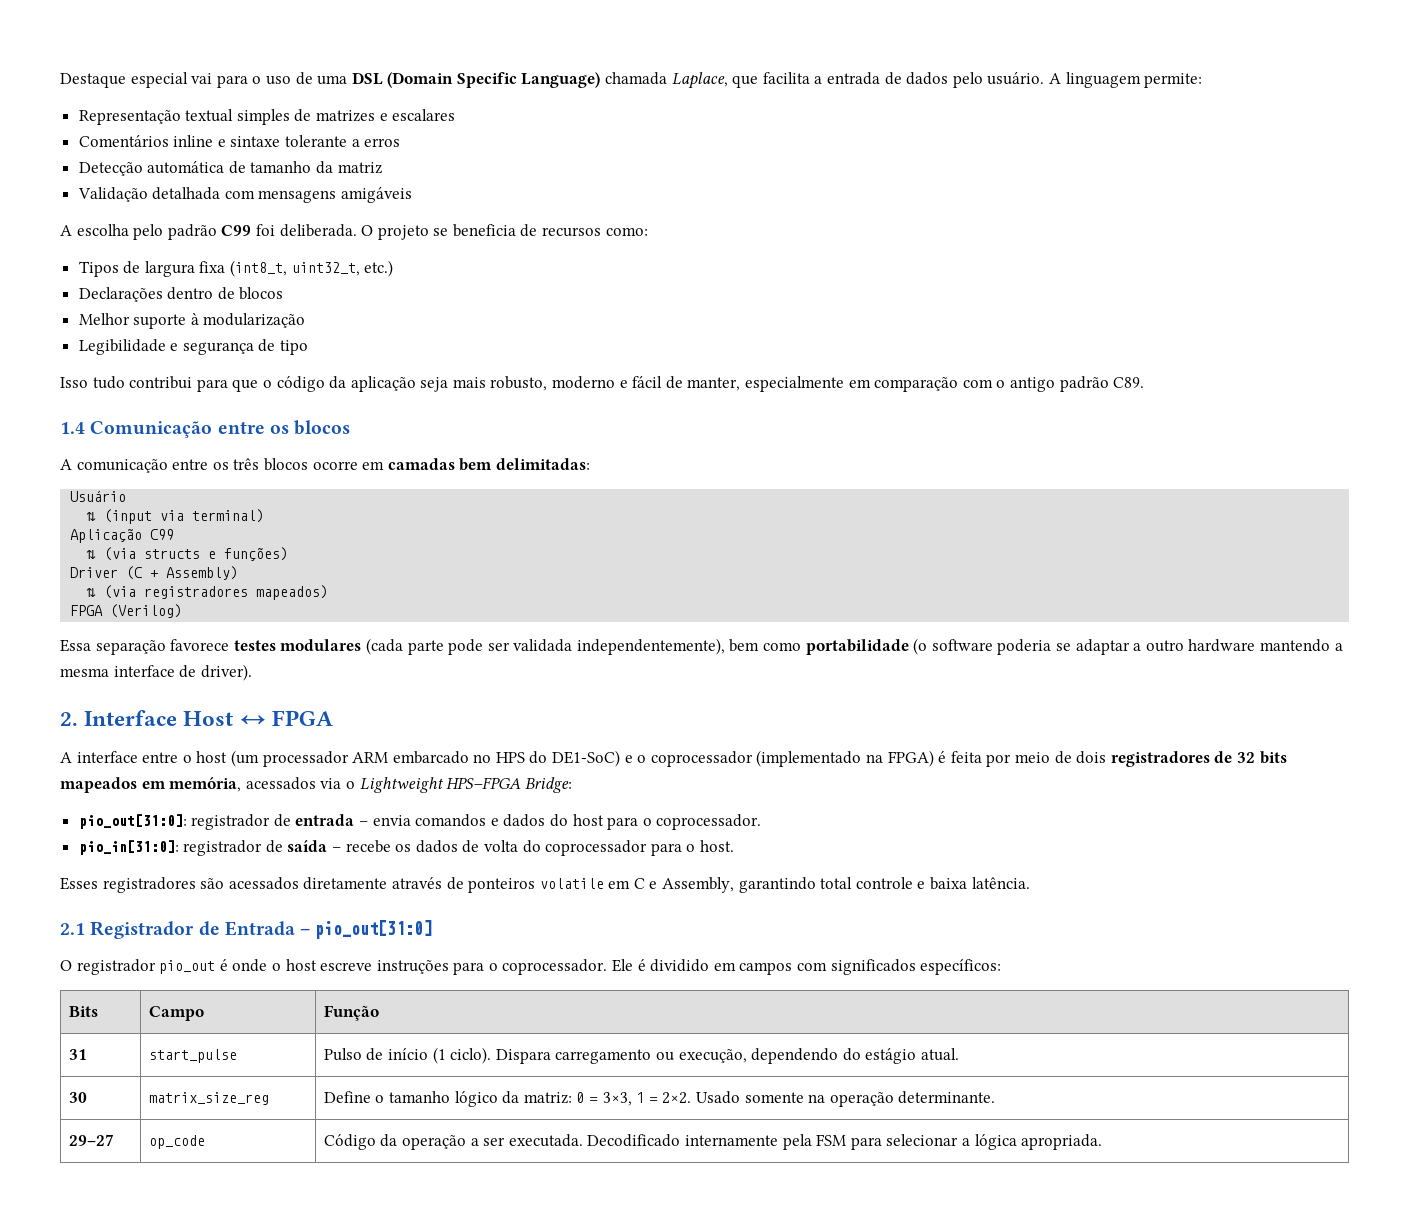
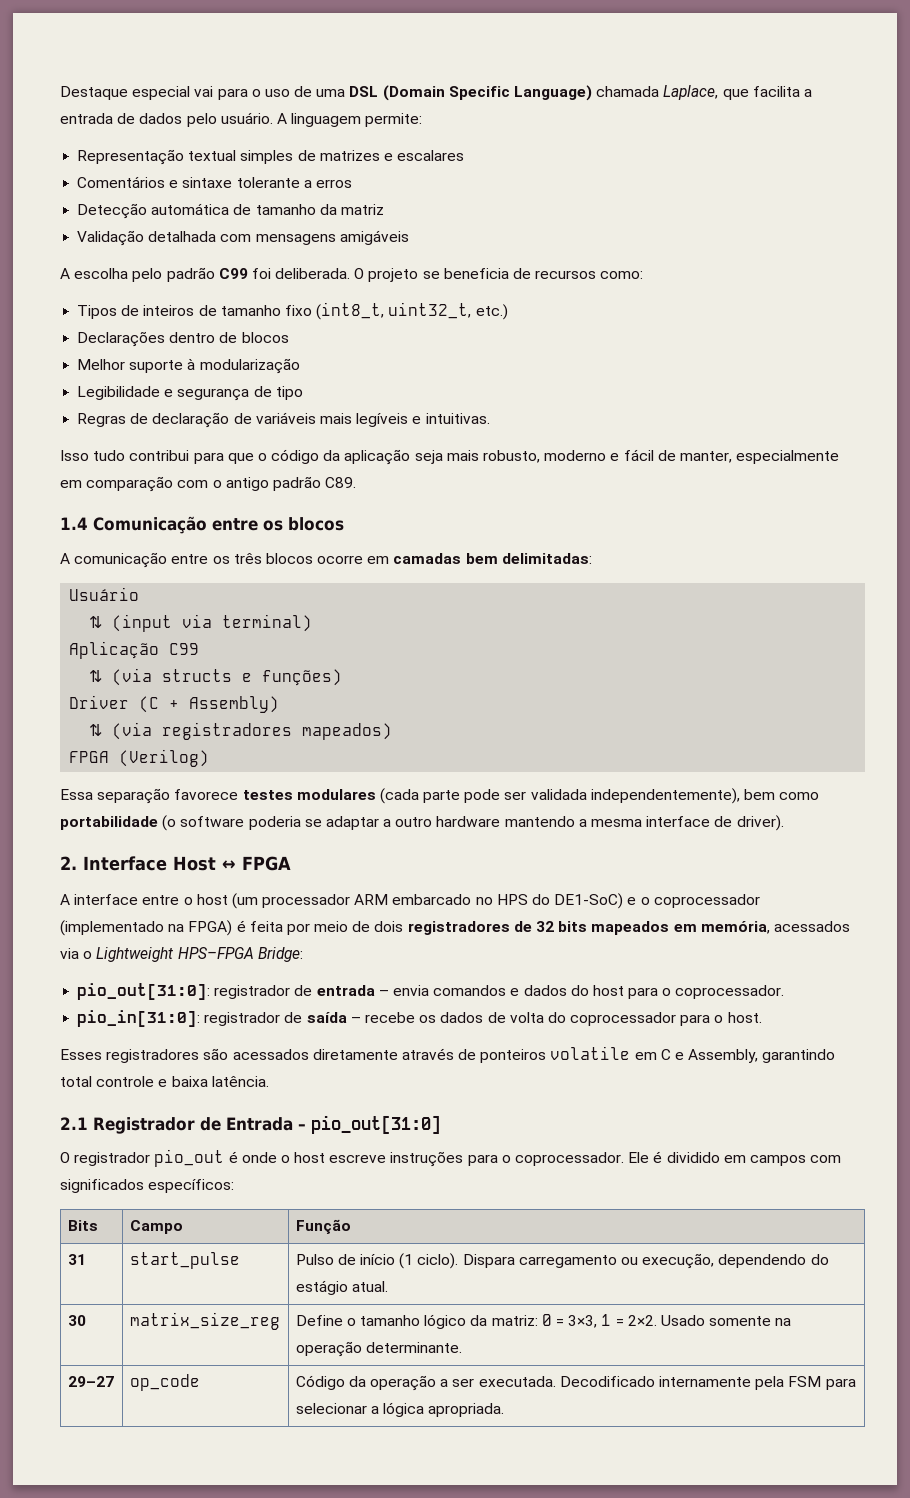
- Comentários inline e sintaxe tolerante a erros
+ Comentários e sintaxe tolerante a erros
- Tipos de largura fixa (int8_t, uint32_t, etc.)
+ Tipos de inteiros de tamanho fixo (int8_t, uint32_t, etc.)
+ Regras de declaração de variáveis mais legíveis e intuitivas.

